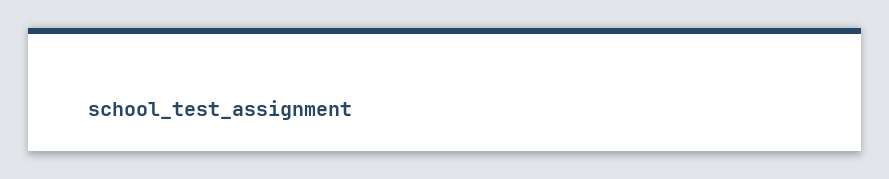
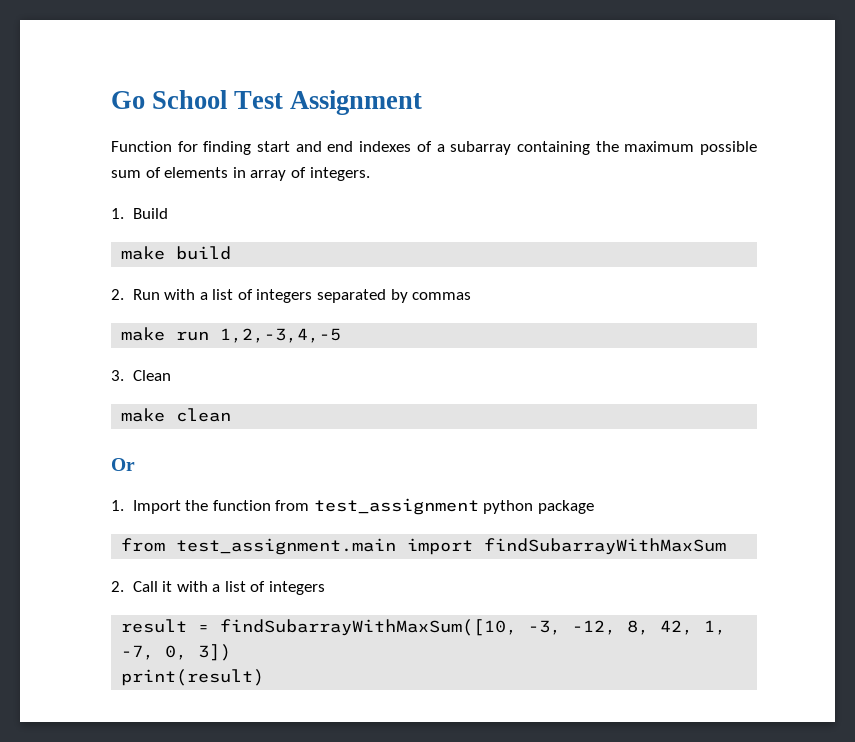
- school_test_assignment
+ Go School Test Assignment
+ Function for finding start and end indexes of a subarray containing the maximum possible sum of elements in array of integers.
+ 1. Build
+ make build
+ 2. Run with a list of integers separated by commas
+ make run 1,2,-3,4,-5
+ 3. Clean
+ make clean
+ Or
+ 1. Import the function from test_assignment python package
+ from test_assignment.main import findSubarrayWithMaxSum
+ 2. Call it with a list of integers
+ result = findSubarrayWithMaxSum([10, -3, -12, 8, 42, 1, -7, 0, 3])
+ print(result)

